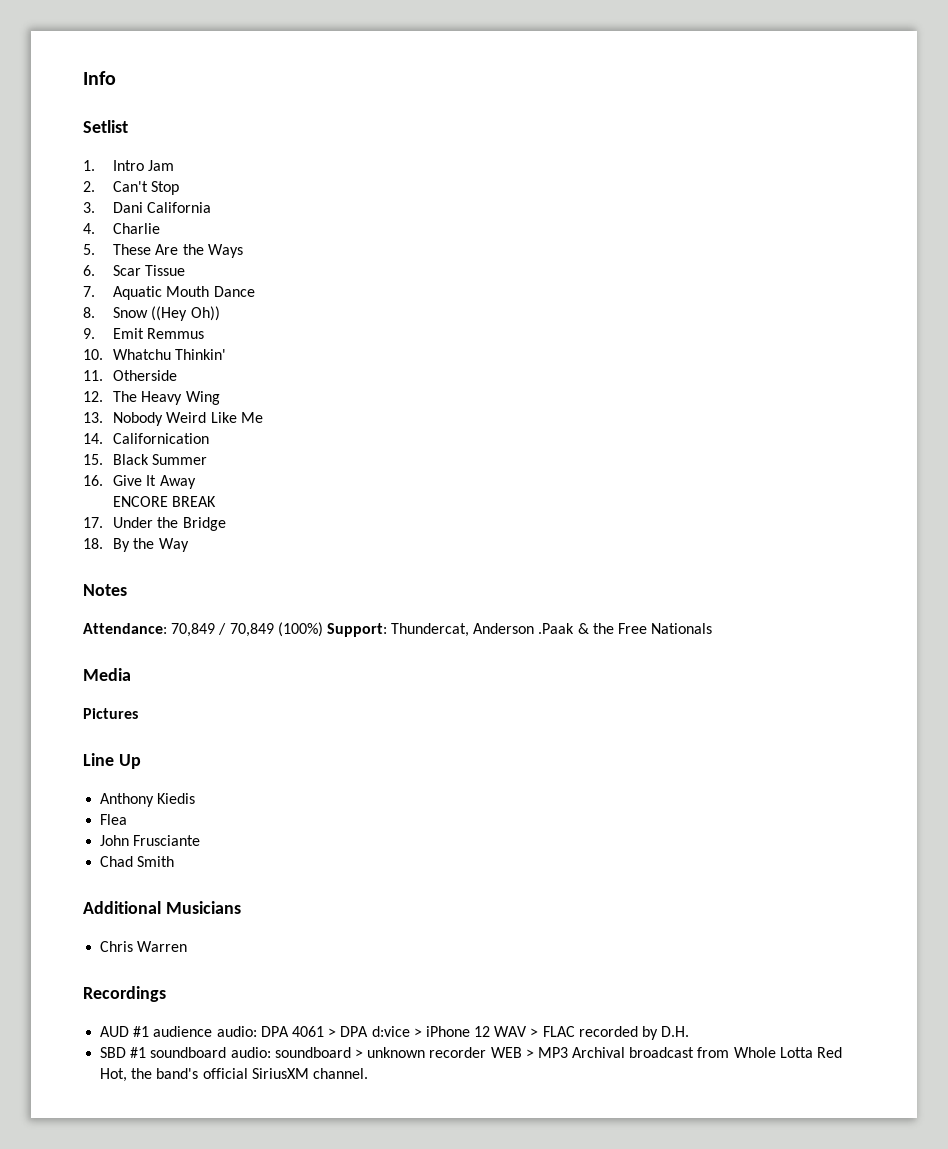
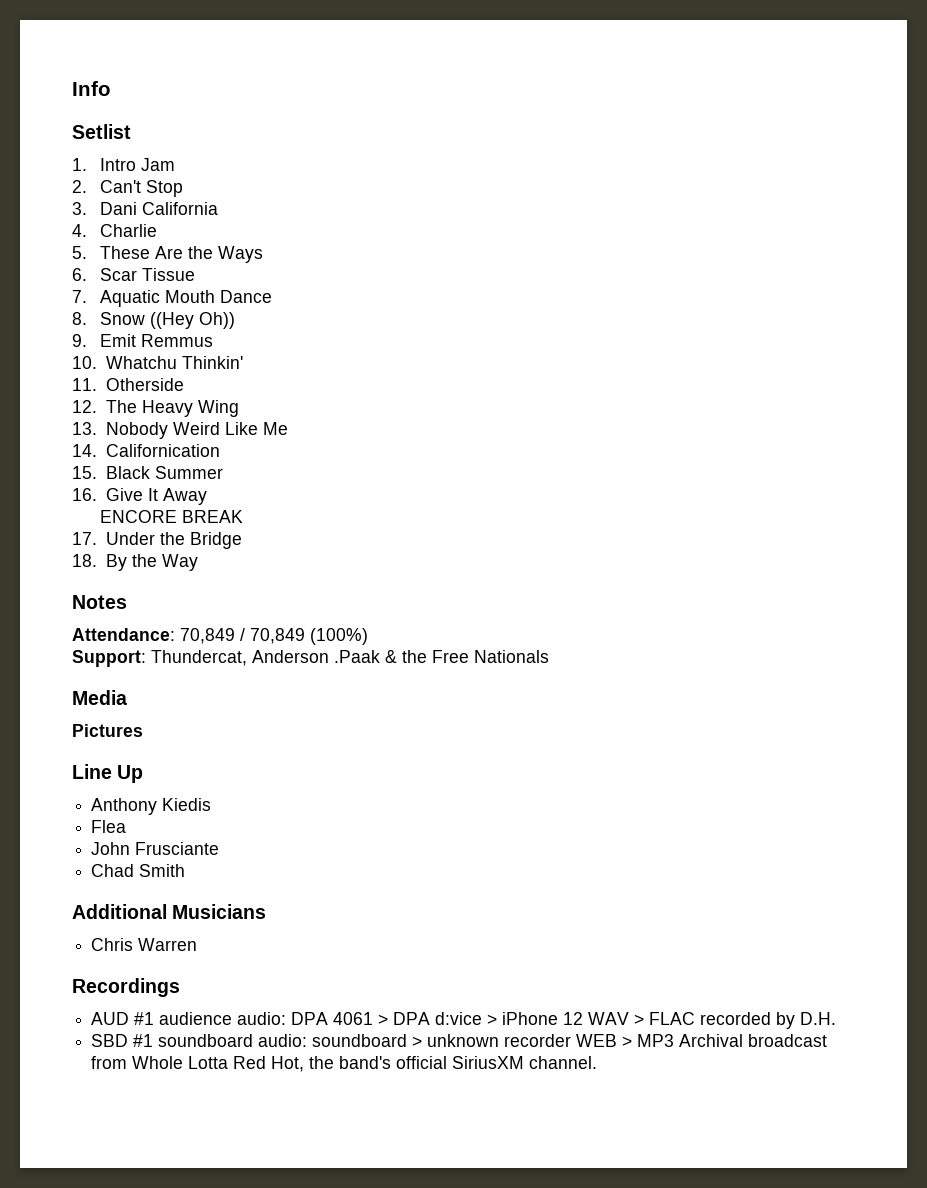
- Attendance: 70,849 / 70,849 (100%) Support: Thundercat, Anderson .Paak & the Free Nationals
+ Attendance: 70,849 / 70,849 (100%)
+ Support: Thundercat, Anderson .Paak & the Free Nationals

